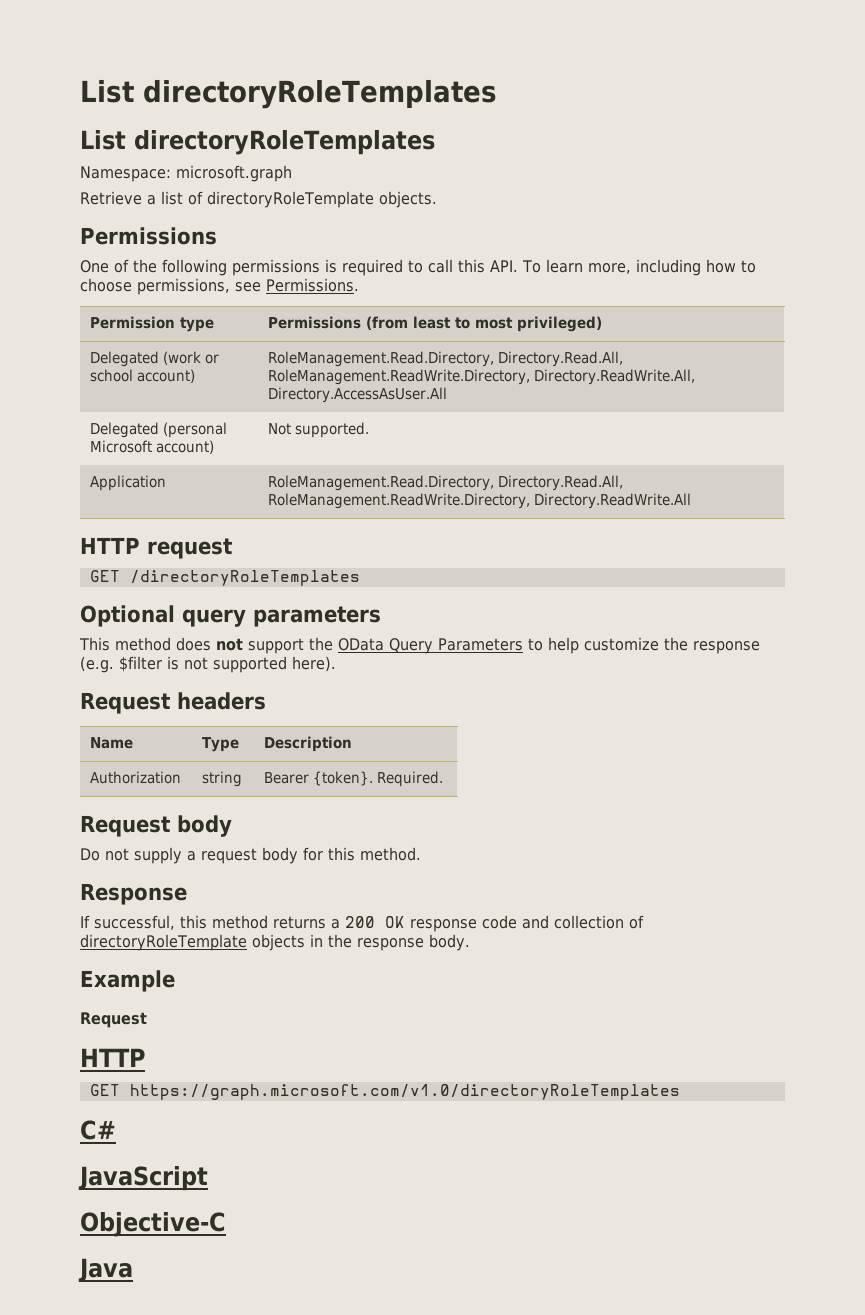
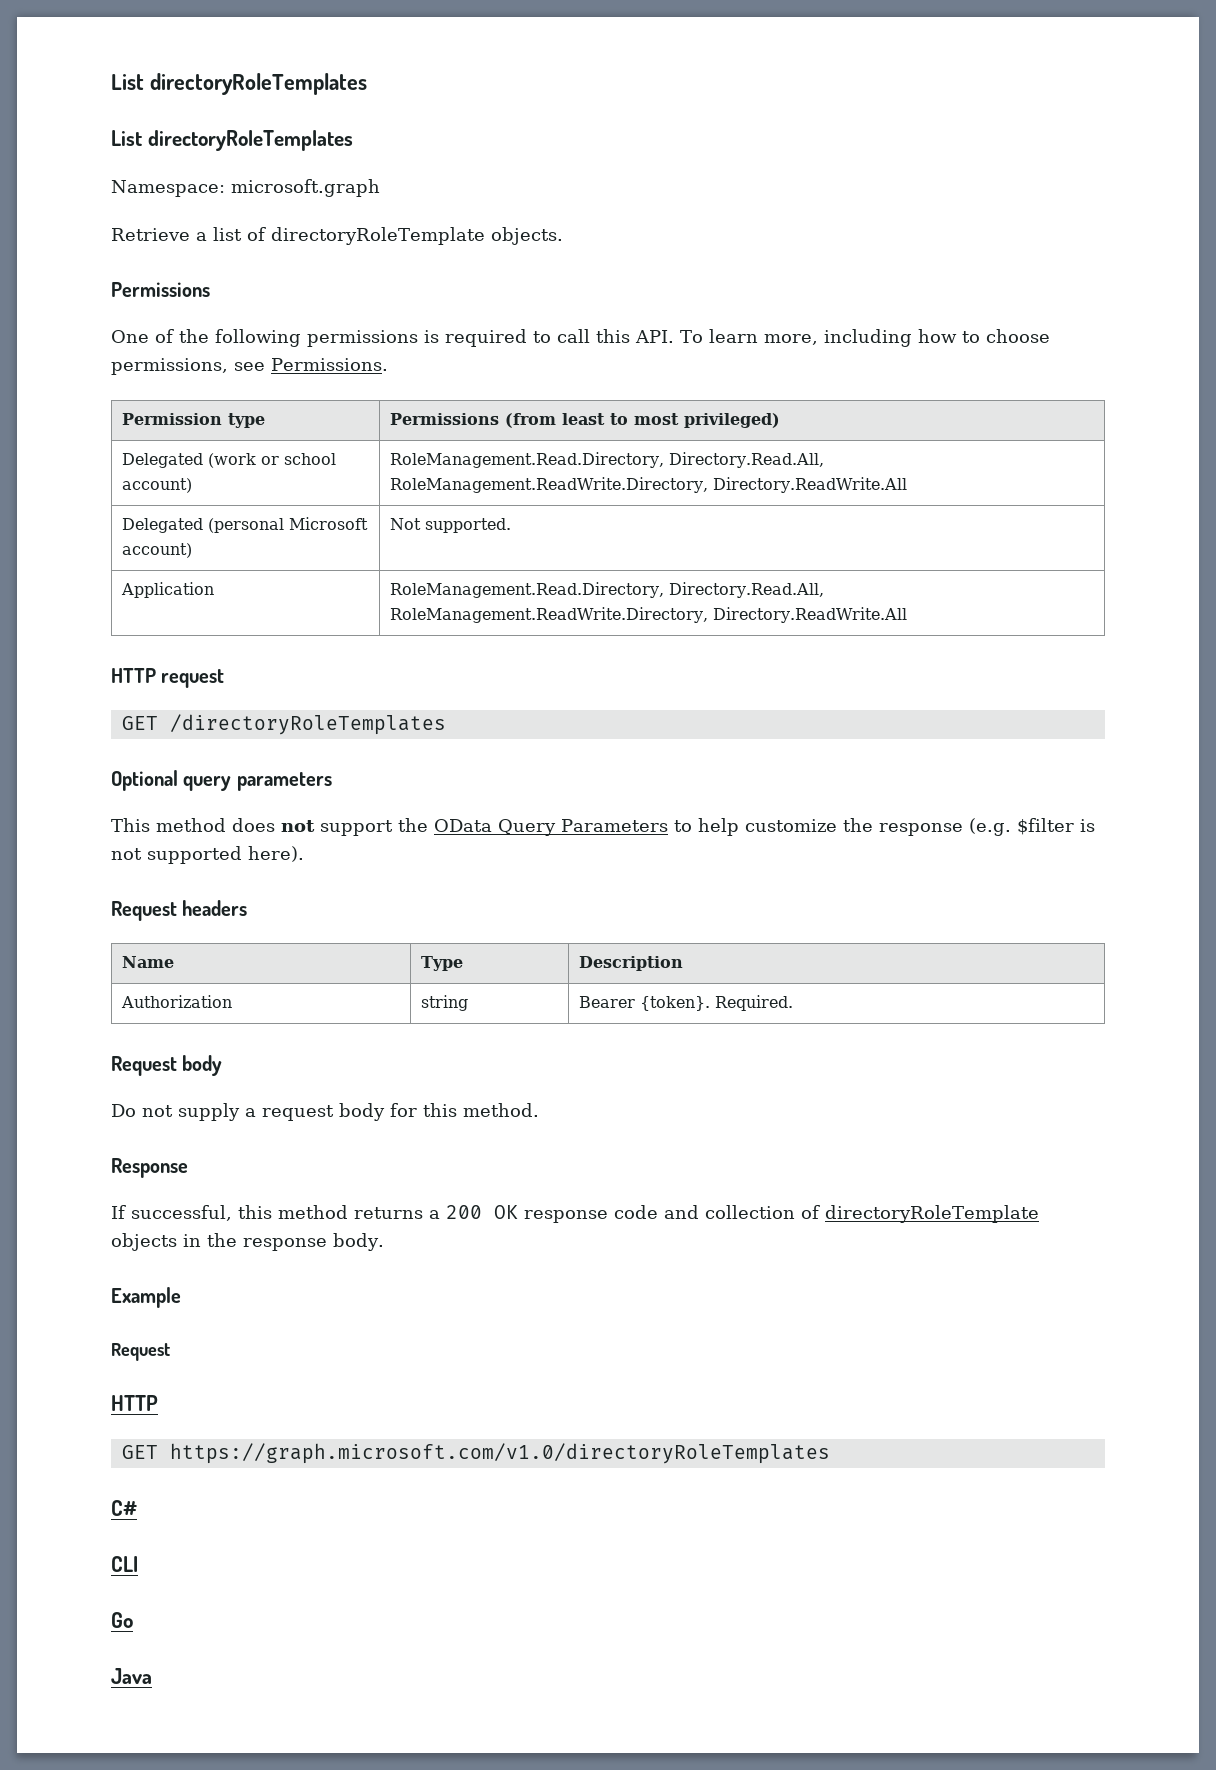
- Delegated (work or school account) | RoleManagement.Read.Directory, Directory.Read.All, RoleManagement.ReadWrite.Directory, Directory.ReadWrite.All, Directory.AccessAsUser.All
+ Delegated (work or school account) | RoleManagement.Read.Directory, Directory.Read.All, RoleManagement.ReadWrite.Directory, Directory.ReadWrite.All
- JavaScript
- Objective-C
+ CLI
+ Go

